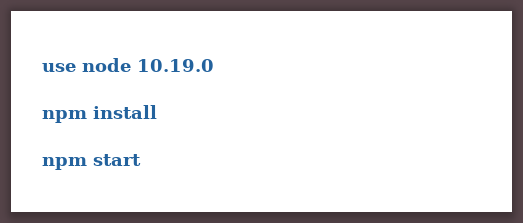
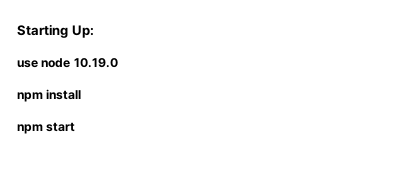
+ Starting Up:

